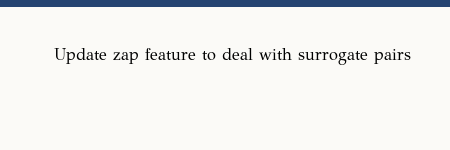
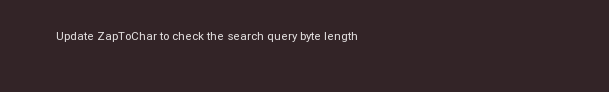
- Update zap feature to deal with surrogate pairs
+ Update ZapToChar to check the search query byte length

